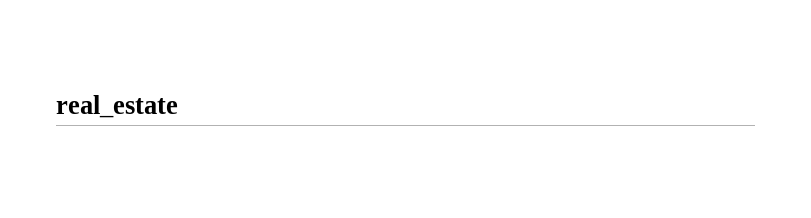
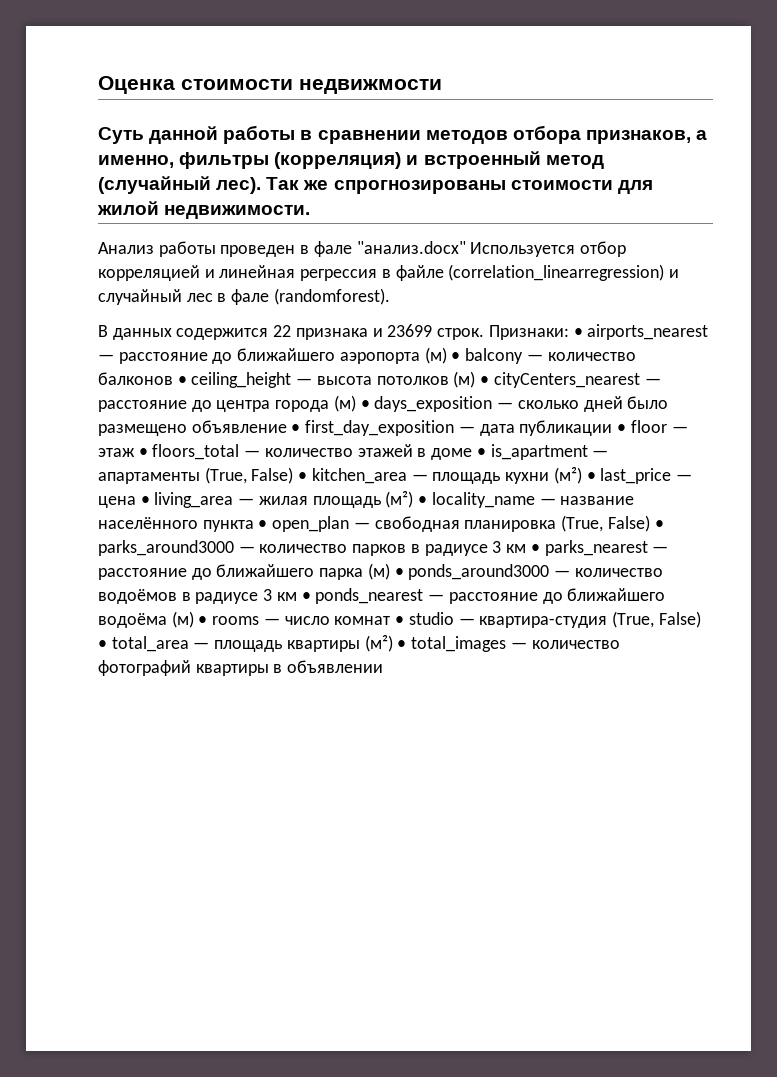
- real_estate
+ Оценка стоимости недвижмости
+ Суть данной работы в сравнении методов отбора признаков, а именно, фильтры (корреляция) и встроенный метод (случайный лес). Так же спрогнозированы стоимости для жилой недвижимости.
+ Анализ работы проведен в фале "анализ.docx" Используется отбор корреляцией и линейная регрессия в файле (correlation_linearregression) и случайный лес в фале (randomforest).
+ В данных содержится 22 признака и 23699 строк. Признаки: • airports_nearest — расстояние до ближайшего аэропорта (м) • balcony — количество балконов • ceiling_height — высота потолков (м) • cityCenters_nearest — расстояние до центра города (м) • days_exposition — сколько дней было размещено объявление • first_day_exposition — дата публикации • floor — этаж • floors_total — количество этажей в доме • is_apartment — апартаменты (True, False) • kitchen_area — площадь кухни (м²) • last_price — цена • living_area — жилая площадь (м²) • locality_name — название населённого пункта • open_plan — свободная планировка (True, False) • parks_around3000 — количество парков в радиусе 3 км • parks_nearest — расстояние до ближайшего парка (м) • ponds_around3000 — количество водоёмов в радиусе 3 км • ponds_nearest — расстояние до ближайшего водоёма (м) • rooms — число комнат • studio — квартира-студия (True, False) • total_area — площадь квартиры (м²) • total_images — количество фотографий квартиры в объявлении

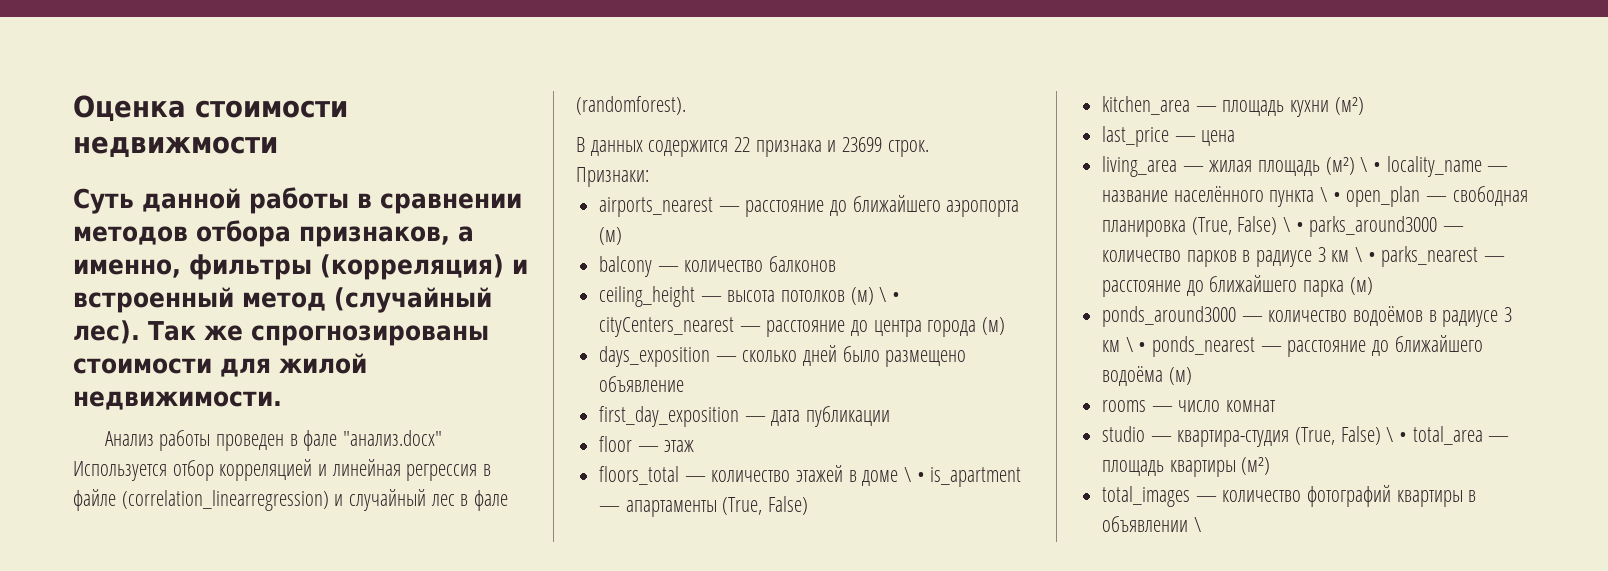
- В данных содержится 22 признака и 23699 строк. Признаки: • airports_nearest — расстояние до ближайшего аэропорта (м) • balcony — количество балконов • ceiling_height — высота потолков (м) • cityCenters_nearest — расстояние до центра города (м) • days_exposition — сколько дней было размещено объявление • first_day_exposition — дата публикации • floor — этаж • floors_total — количество этажей в доме • is_apartment — апартаменты (True, False) • kitchen_area — площадь кухни (м²) • last_price — цена • living_area — жилая площадь (м²) • locality_name — название населённого пункта • open_plan — свободная планировка (True, False) • parks_around3000 — количество парков в радиусе 3 км • parks_nearest — расстояние до ближайшего парка (м) • ponds_around3000 — количество водоёмов в радиусе 3 км • ponds_nearest — расстояние до ближайшего водоёма (м) • rooms — число комнат • studio — квартира-студия (True, False) • total_area — площадь квартиры (м²) • total_images — количество фотографий квартиры в объявлении
+ В данных содержится 22 признака и 23699 строк.
+ Признаки:
+ airports_nearest — расстояние до ближайшего аэропорта (м)
+ balcony — количество балконов
+ ceiling_height — высота потолков (м) \ • cityCenters_nearest — расстояние до центра города (м)
+ days_exposition — сколько дней было размещено объявление
+ first_day_exposition — дата публикации
+ floor — этаж
+ floors_total — количество этажей в доме \ • is_apartment — апартаменты (True, False)
+ kitchen_area — площадь кухни (м²)
+ last_price — цена
+ living_area — жилая площадь (м²) \ • locality_name — название населённого пункта \ • open_plan — свободная планировка (True, False) \ • parks_around3000 — количество парков в радиусе 3 км \ • parks_nearest — расстояние до ближайшего парка (м)
+ ponds_around3000 — количество водоёмов в радиусе 3 км \ • ponds_nearest — расстояние до ближайшего водоёма (м)
+ rooms — число комнат
+ studio — квартира-студия (True, False) \ • total_area — площадь квартиры (м²)
+ total_images — количество фотографий квартиры в объявлении \

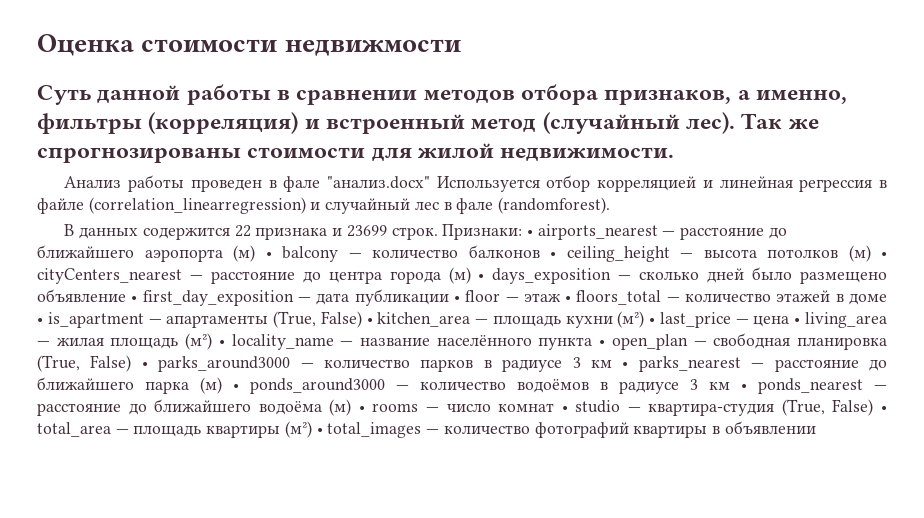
- В данных содержится 22 признака и 23699 строк.
- Признаки:
- airports_nearest — расстояние до ближайшего аэропорта (м)
- balcony — количество балконов
- ceiling_height — высота потолков (м) \ • cityCenters_nearest — расстояние до центра города (м)
- days_exposition — сколько дней было размещено объявление
- first_day_exposition — дата публикации
- floor — этаж
- floors_total — количество этажей в доме \ • is_apartment — апартаменты (True, False)
- kitchen_area — площадь кухни (м²)
- last_price — цена
- living_area — жилая площадь (м²) \ • locality_name — название населённого пункта \ • open_plan — свободная планировка (True, False) \ • parks_around3000 — количество парков в радиусе 3 км \ • parks_nearest — расстояние до ближайшего парка (м)
- ponds_around3000 — количество водоёмов в радиусе 3 км \ • ponds_nearest — расстояние до ближайшего водоёма (м)
- rooms — число комнат
- studio — квартира-студия (True, False) \ • total_area — площадь квартиры (м²)
- total_images — количество фотографий квартиры в объявлении \
+ В данных содержится 22 признака и 23699 строк. Признаки: • airports_nearest — расстояние до ближайшего аэропорта (м) • balcony — количество балконов • ceiling_height — высота потолков (м) • cityCenters_nearest — расстояние до центра города (м) • days_exposition — сколько дней было размещено объявление • first_day_exposition — дата публикации • floor — этаж • floors_total — количество этажей в доме • is_apartment — апартаменты (True, False) • kitchen_area — площадь кухни (м²) • last_price — цена • living_area — жилая площадь (м²) • locality_name — название населённого пункта • open_plan — свободная планировка (True, False) • parks_around3000 — количество парков в радиусе 3 км • parks_nearest — расстояние до ближайшего парка (м) • ponds_around3000 — количество водоёмов в радиусе 3 км • ponds_nearest — расстояние до ближайшего водоёма (м) • rooms — число комнат • studio — квартира-студия (True, False) • total_area — площадь квартиры (м²) • total_images — количество фотографий квартиры в объявлении

